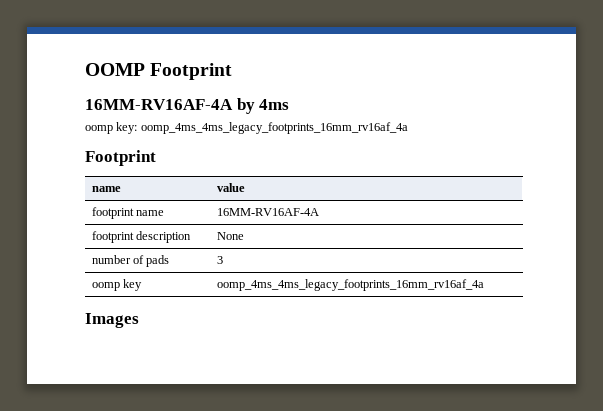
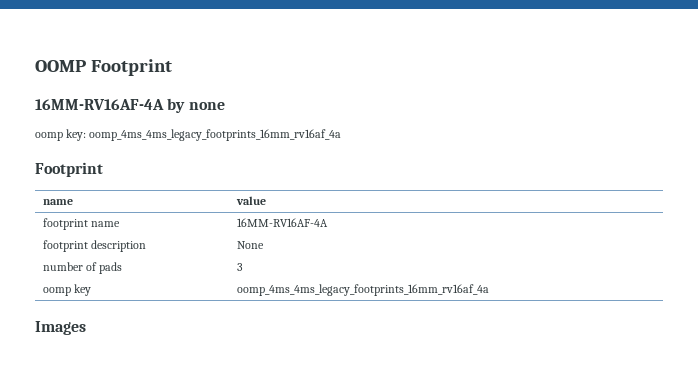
- 16MM-RV16AF-4A by 4ms
+ 16MM-RV16AF-4A by none

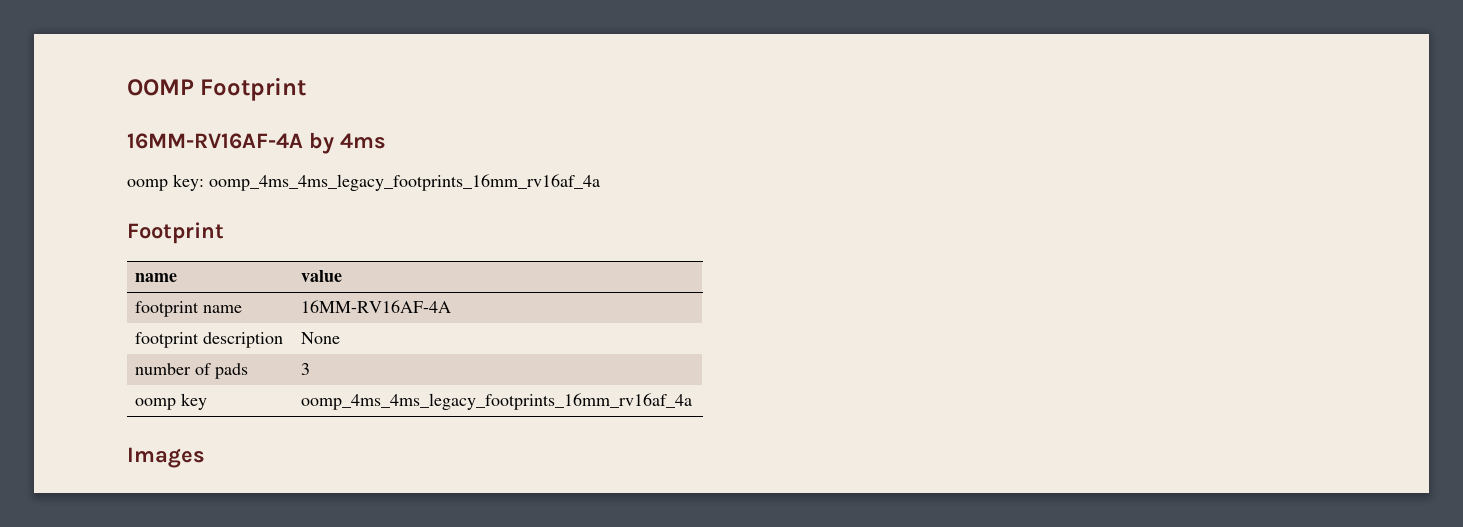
- 16MM-RV16AF-4A by none
+ 16MM-RV16AF-4A by 4ms

